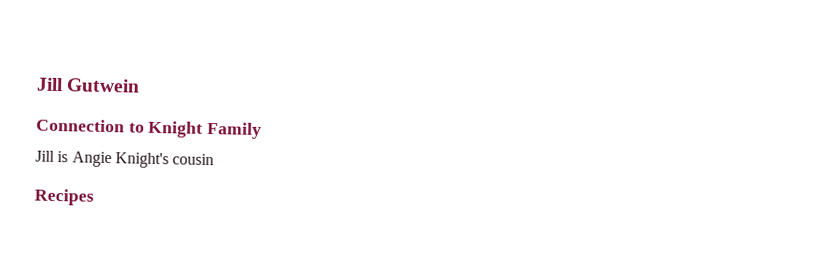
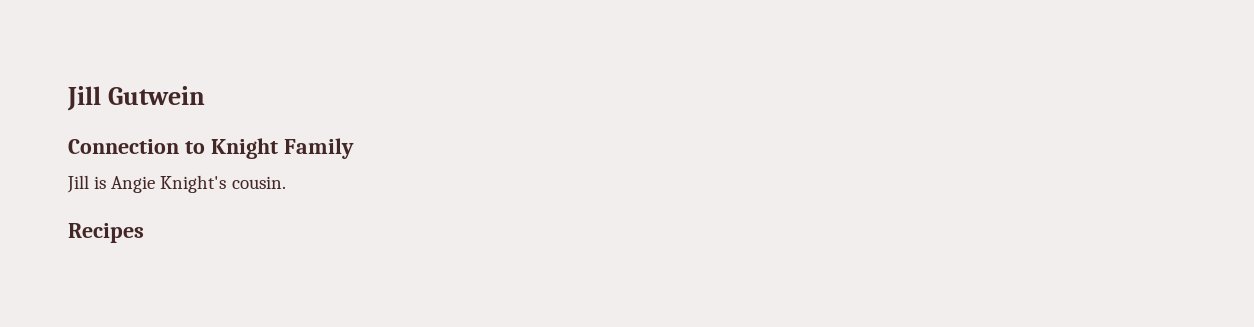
- Jill is Angie Knight's cousin
+ Jill is Angie Knight's cousin.

